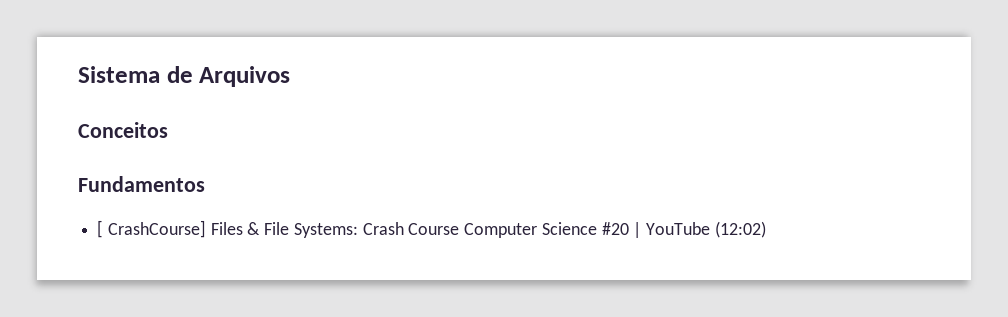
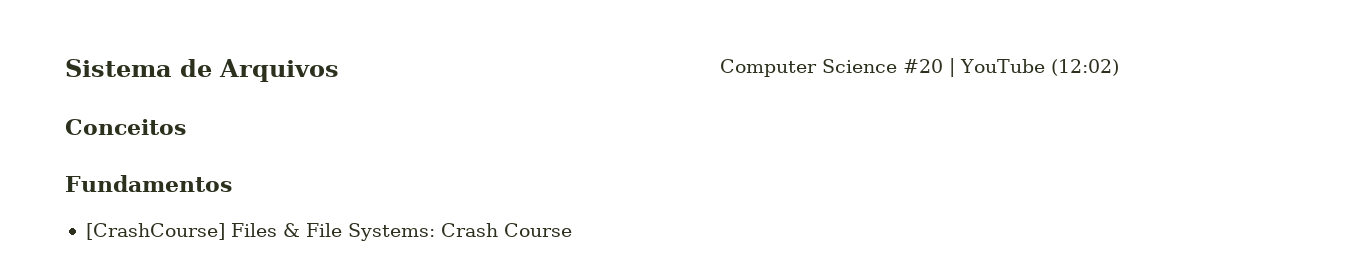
- [ CrashCourse] Files & File Systems: Crash Course Computer Science #20 | YouTube (12:02)
+ [CrashCourse] Files & File Systems: Crash Course Computer Science #20 | YouTube (12:02)

